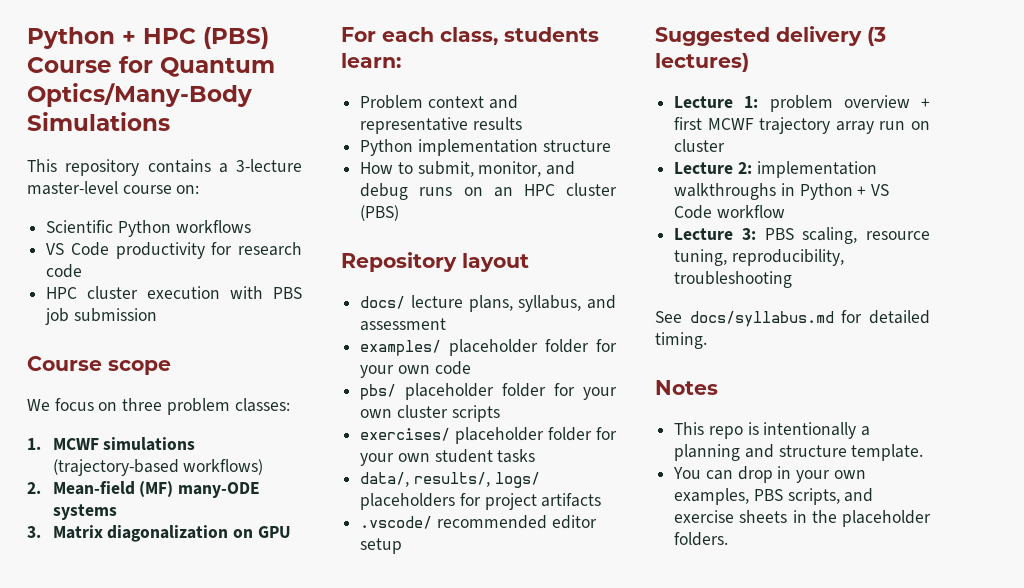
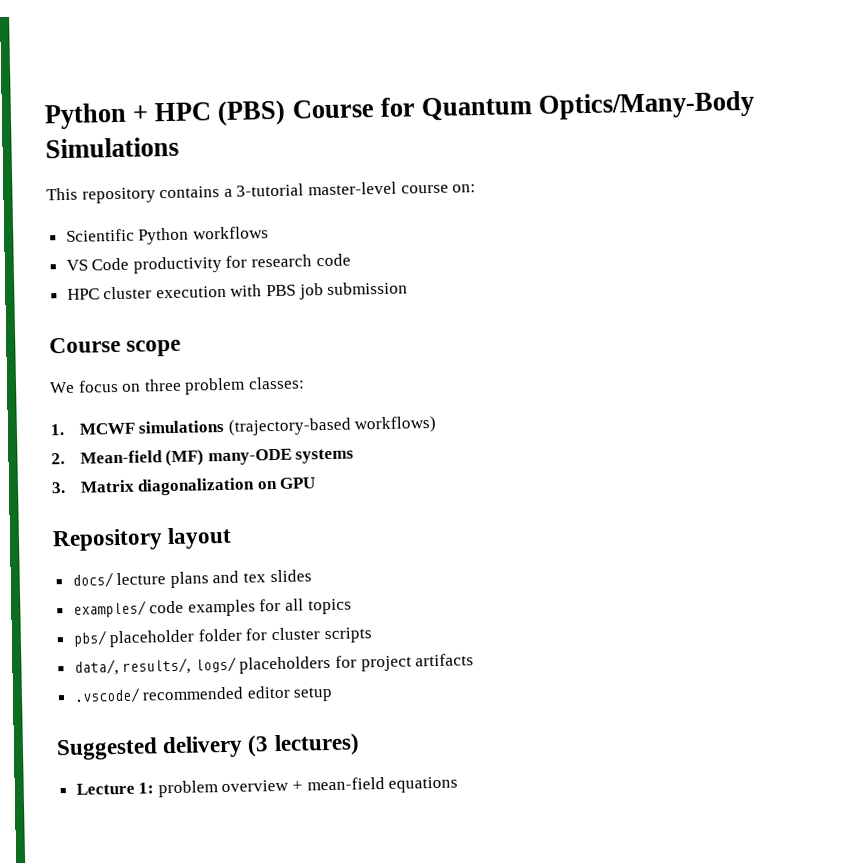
- This repository contains a 3-lecture master-level course on:
+ This repository contains a 3-tutorial master-level course on:
- For each class, students learn:
- Problem context and representative results
- Python implementation structure
- How to submit, monitor, and debug runs on an HPC cluster (PBS)
  Repository layout
- docs/ lecture plans, syllabus, and assessment
- examples/ placeholder folder for your own code
+ docs/ lecture plans and tex slides
+ examples/ code examples for all topics
- pbs/ placeholder folder for your own cluster scripts
+ pbs/ placeholder folder for cluster scripts
- exercises/ placeholder folder for your own student tasks
- Lecture 1: problem overview + first MCWF trajectory array run on cluster
- Lecture 2: implementation walkthroughs in Python + VS Code workflow
- Lecture 3: PBS scaling, resource tuning, reproducibility, troubleshooting
- See docs/syllabus.md for detailed timing.
- Notes
- This repo is intentionally a planning and structure template.
- You can drop in your own examples, PBS scripts, and exercise sheets in the placeholder folders.
+ Lecture 1: problem overview + mean-field equations

